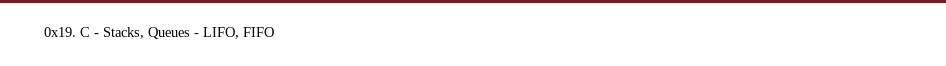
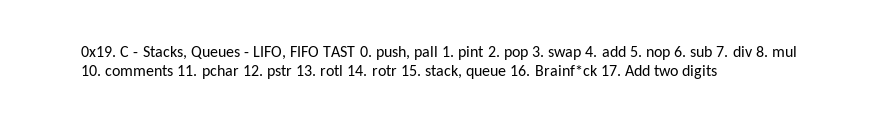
- C - Stacks, Queues - LIFO, FIFO
+ C - Stacks, Queues - LIFO, FIFO TAST 0. push, pall 1. pint 2. pop 3. swap 4. add 5. nop 6. sub 7. div 8. mul 10. comments 11. pchar 12. pstr 13. rotl 14. rotr 15. stack, queue 16. Brainf*ck 17. Add two digits

